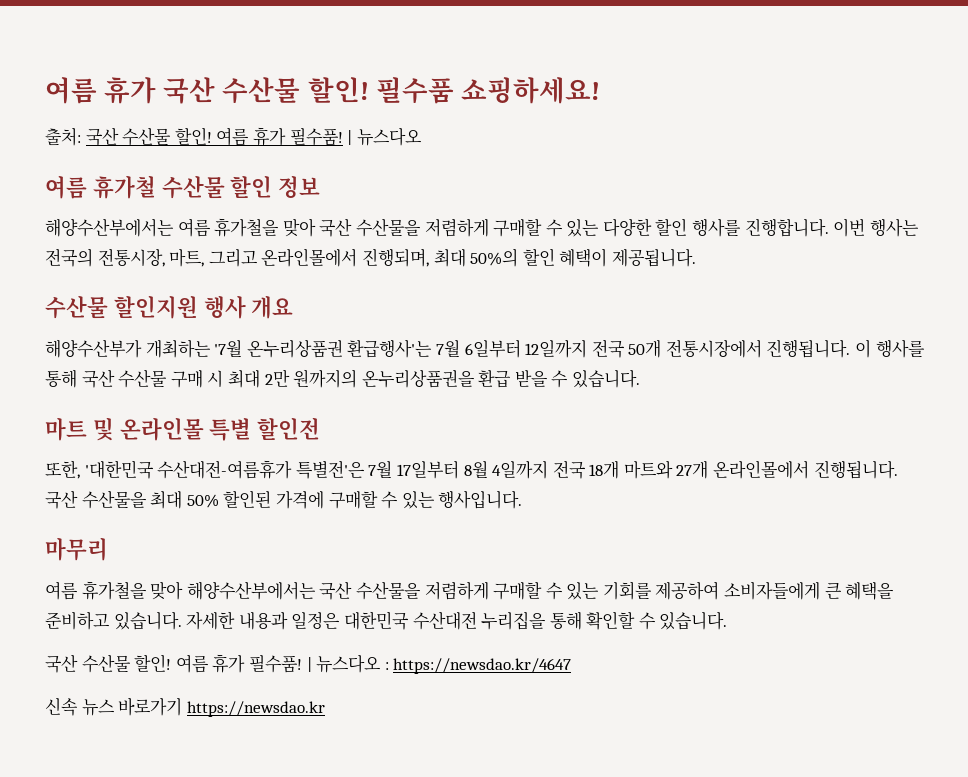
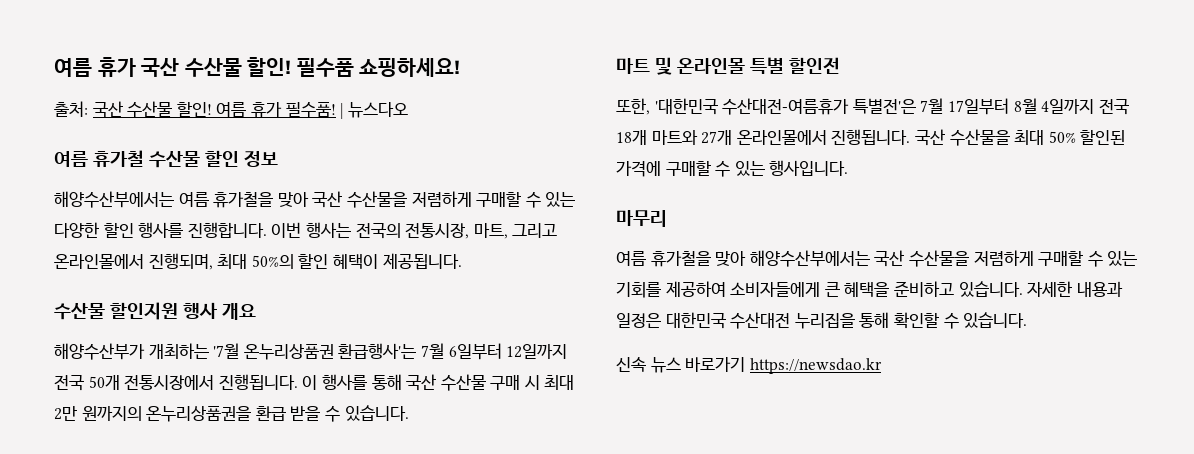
- 국산 수산물 할인! 여름 휴가 필수품! | 뉴스다오 : https://newsdao.kr/4647

